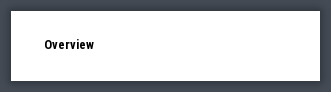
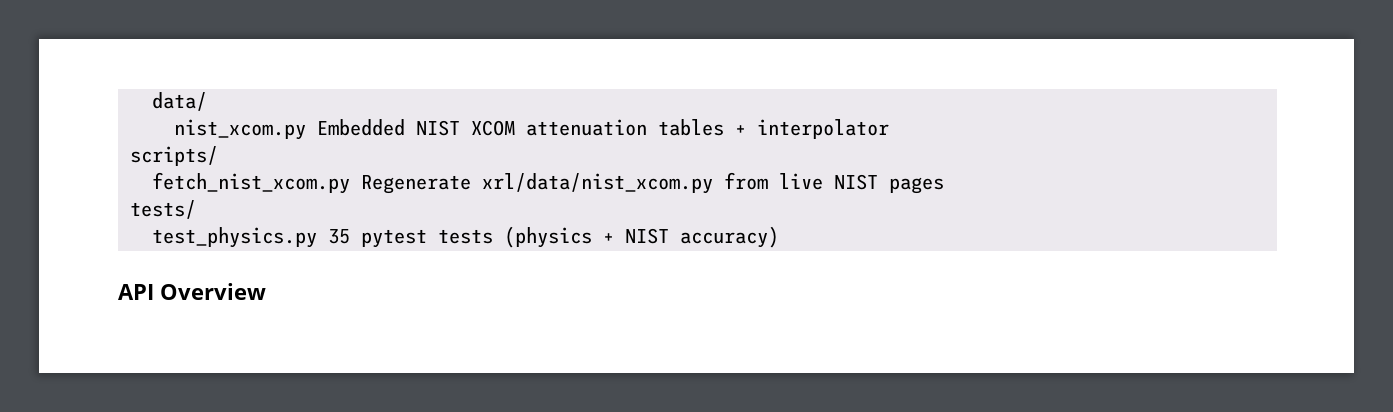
- Overview
+ data/
+ nist_xcom.py Embedded NIST XCOM attenuation tables + interpolator
+ scripts/
+ fetch_nist_xcom.py Regenerate xrl/data/nist_xcom.py from live NIST pages
+ tests/
+ test_physics.py 35 pytest tests (physics + NIST accuracy)
+ API Overview

